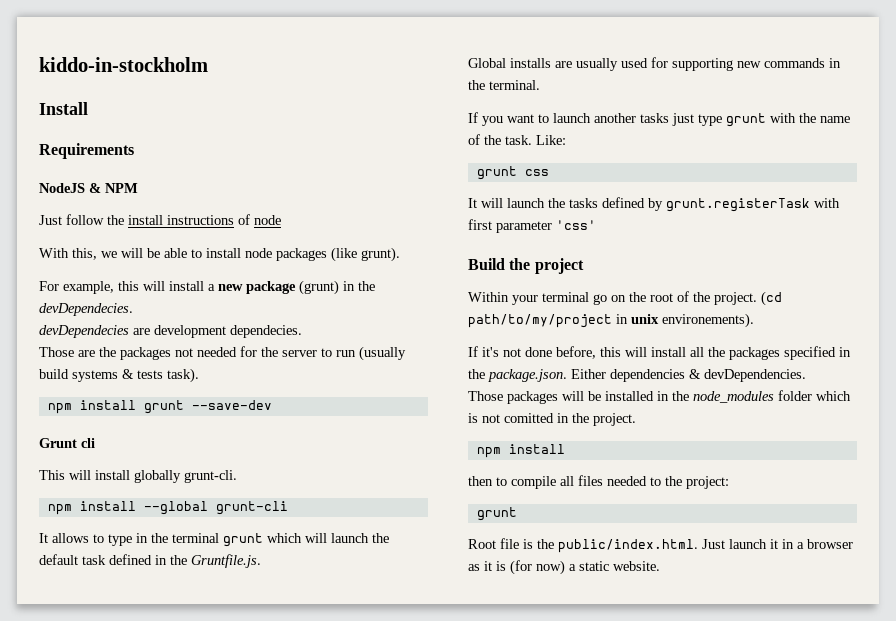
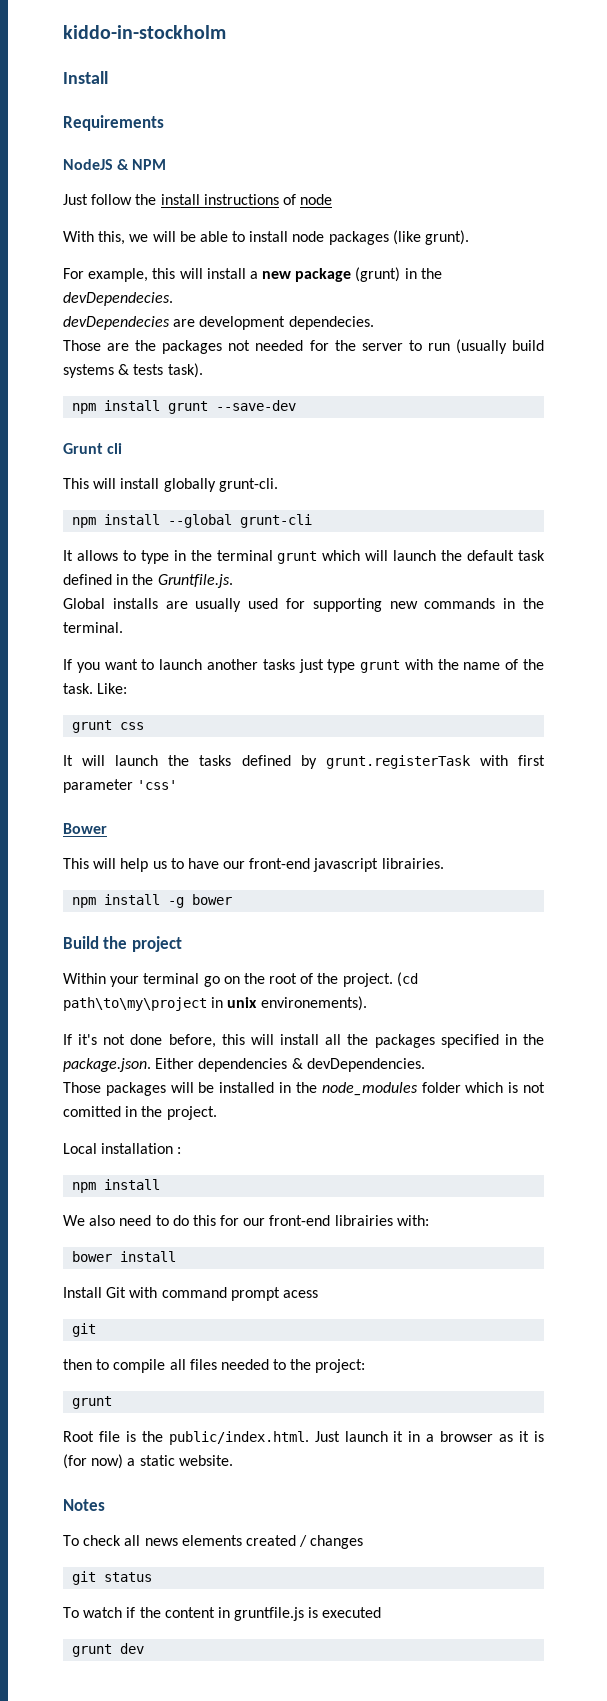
+ Bower
+ This will help us to have our front-end javascript librairies.
+ npm install -g bower
- (cd path/to/my/project in unix environements).
+ (cd path\to\my\project in unix environements).
  Those packages will be installed in the node_modules folder which is not comitted in the project.
+ Local installation :
  npm install
+ We also need to do this for our front-end librairies with:
+ bower install
+ Install Git with command prompt acess
+ git
+ Notes
+ To check all news elements created / changes
+ git status
+ To watch if the content in gruntfile.js is executed
+ grunt dev

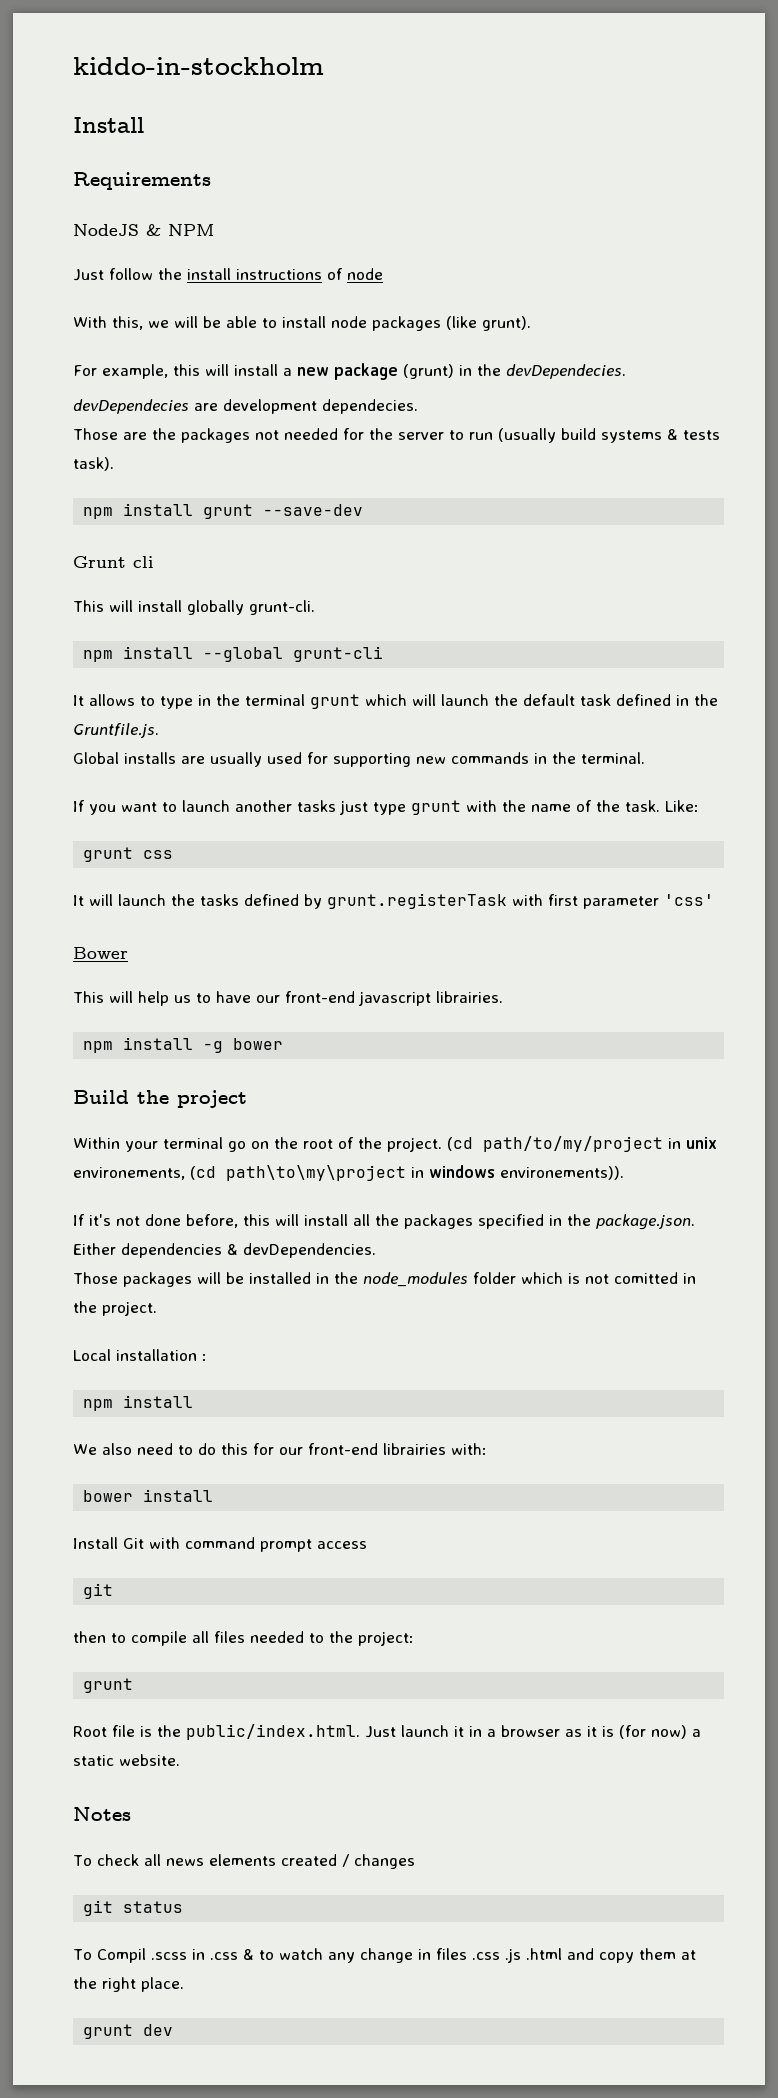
- (cd path\to\my\project in unix environements).
+ (cd path/to/my/project in unix environements, (cd path\to\my\project in windows environements)).
- Install Git with command prompt acess
+ Install Git with command prompt access
- To watch if the content in gruntfile.js is executed
+ To Compil .scss in .css & to watch any change in files .css .js .html and copy them at the right place.

